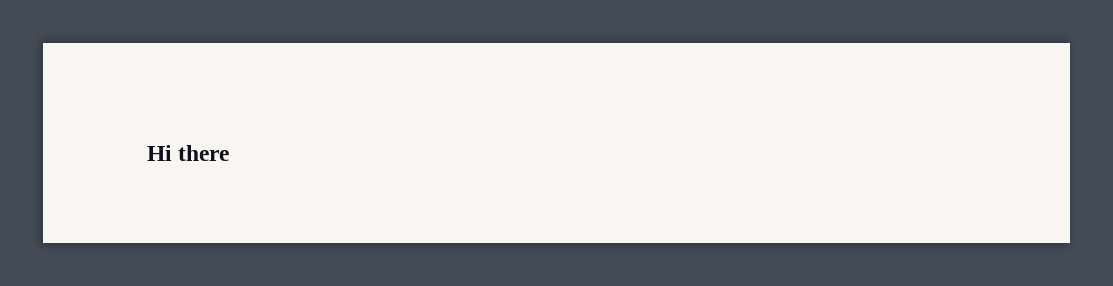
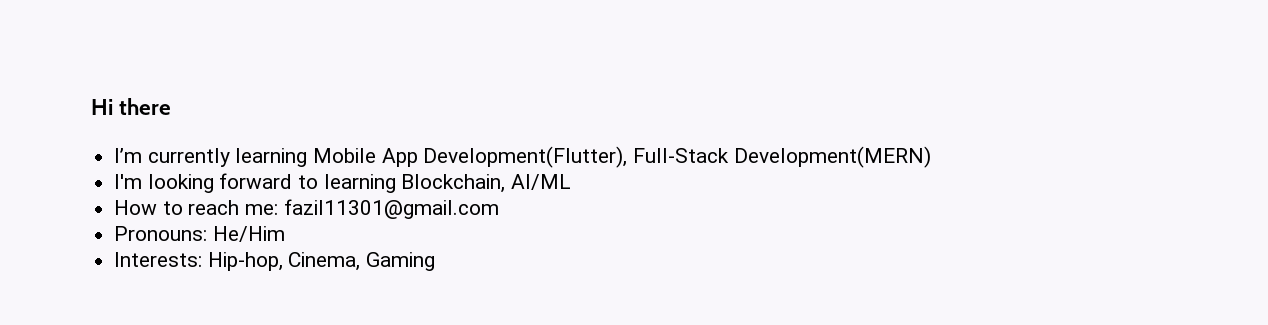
+ I’m currently learning Mobile App Development(Flutter), Full-Stack Development(MERN)
+ I'm looking forward to learning Blockchain, AI/ML
+ How to reach me: fazil11301@gmail.com
+ Pronouns: He/Him
+ Interests: Hip-hop, Cinema, Gaming

